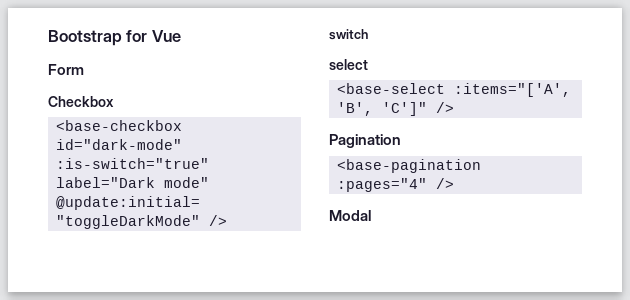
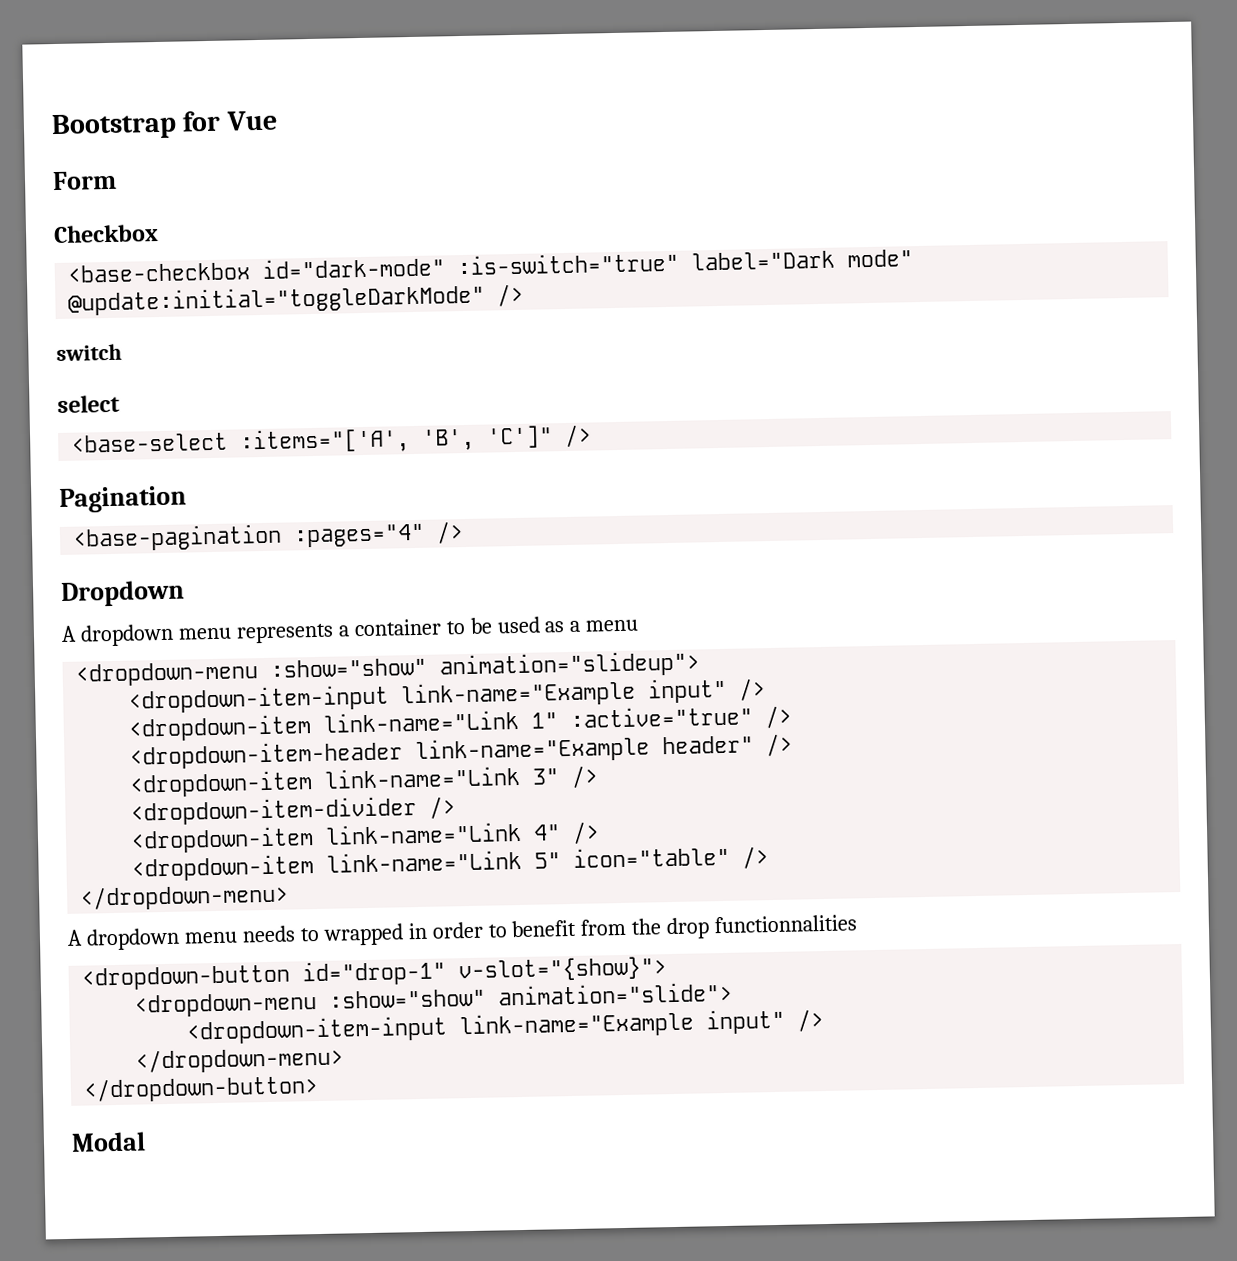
+ Dropdown
+ A dropdown menu represents a container to be used as a menu
+ <dropdown-menu :show="show" animation="slideup">
+ <dropdown-item-input link-name="Example input" />
+ <dropdown-item link-name="Link 1" :active="true" />
+ <dropdown-item-header link-name="Example header" />
+ <dropdown-item link-name="Link 3" />
+ <dropdown-item-divider />
+ <dropdown-item link-name="Link 4" />
+ <dropdown-item link-name="Link 5" icon="table" />
+ </dropdown-menu>
+ A dropdown menu needs to wrapped in order to benefit from the drop functionnalities
+ <dropdown-button id="drop-1" v-slot="{show}">
+ <dropdown-menu :show="show" animation="slide">
+ <dropdown-item-input link-name="Example input" />
+ </dropdown-menu>
+ </dropdown-button>

